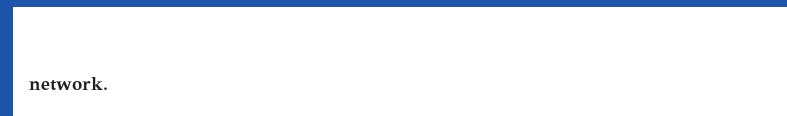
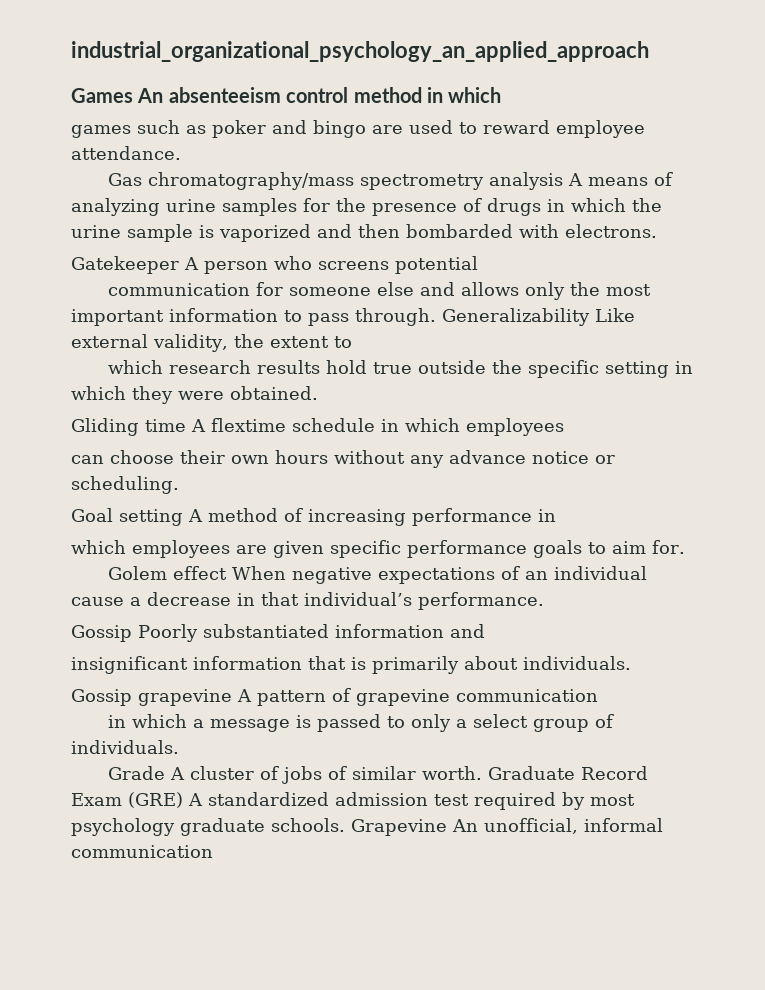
- network.
+ industrial_organizational_psychology_an_applied_approach
+ Games An absenteeism control method in which
+ games such as poker and bingo are used to reward employee attendance.
+ Gas chromatography/mass spectrometry analysis A means of analyzing urine samples for the presence of drugs in which the urine sample is vaporized and then bombarded with electrons.
+ Gatekeeper A person who screens potential
+ communication for someone else and allows only the most important information to pass through. Generalizability Like external validity, the extent to
+ which research results hold true outside the specific setting in which they were obtained.
+ Gliding time A flextime schedule in which employees
+ can choose their own hours without any advance notice or scheduling.
+ Goal setting A method of increasing performance in
+ which employees are given specific performance goals to aim for.
+ Golem effect When negative expectations of an individual cause a decrease in that individual’s performance.
+ Gossip Poorly substantiated information and
+ insignificant information that is primarily about individuals.
+ Gossip grapevine A pattern of grapevine communication
+ in which a message is passed to only a select group of individuals.
+ Grade A cluster of jobs of similar worth. Graduate Record Exam (GRE) A standardized admission test required by most psychology graduate schools. Grapevine An unofficial, informal communication

